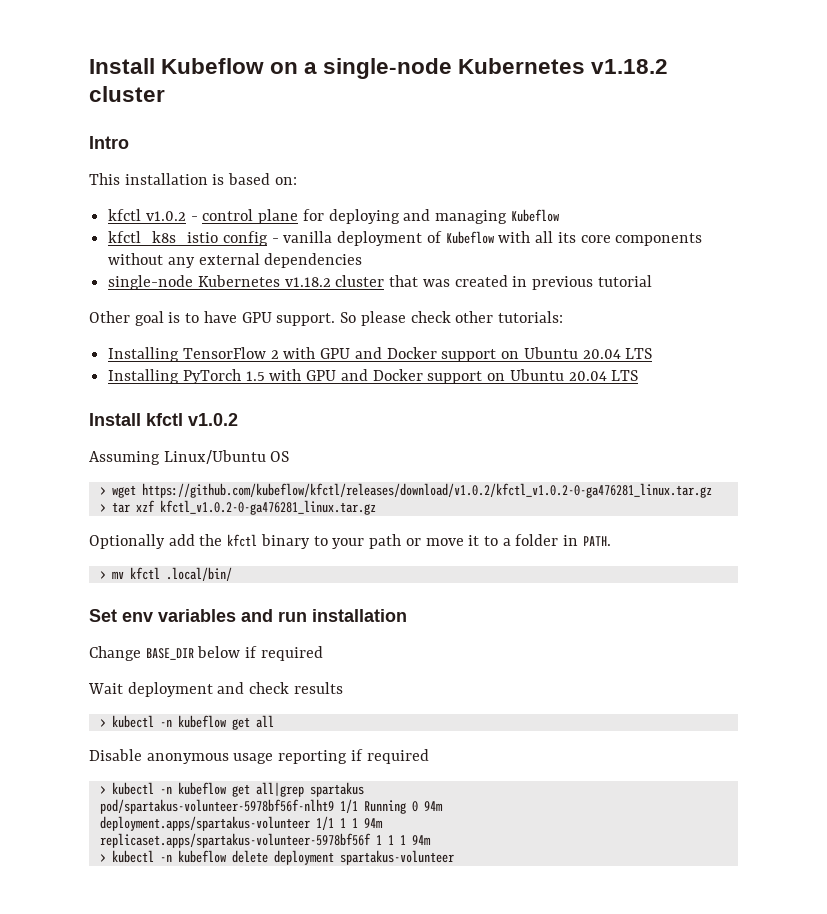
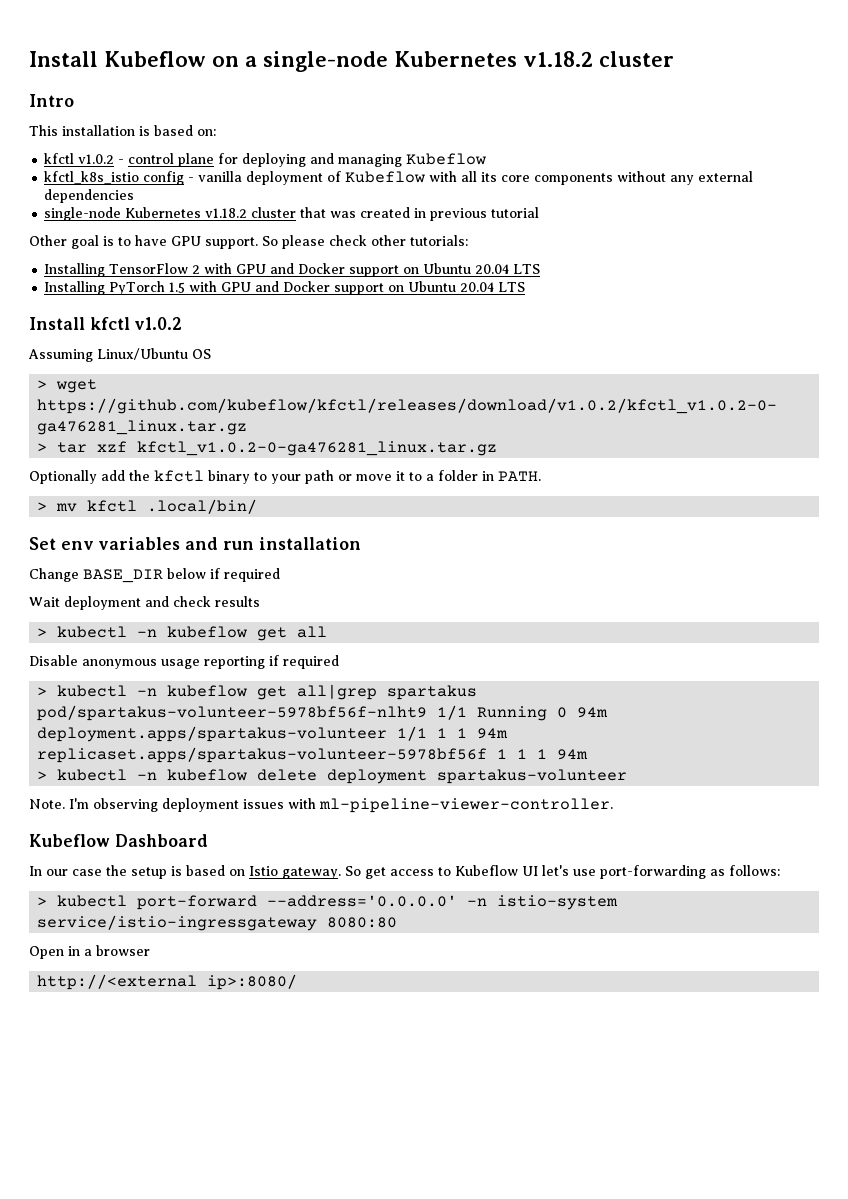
+ Note. I'm observing deployment issues with ml-pipeline-viewer-controller.
+ Kubeflow Dashboard
+ In our case the setup is based on Istio gateway. So get access to Kubeflow UI let's use port-forwarding as follows:
+ > kubectl port-forward --address='0.0.0.0' -n istio-system service/istio-ingressgateway 8080:80
+ Open in a browser
+ http://<external ip>:8080/

